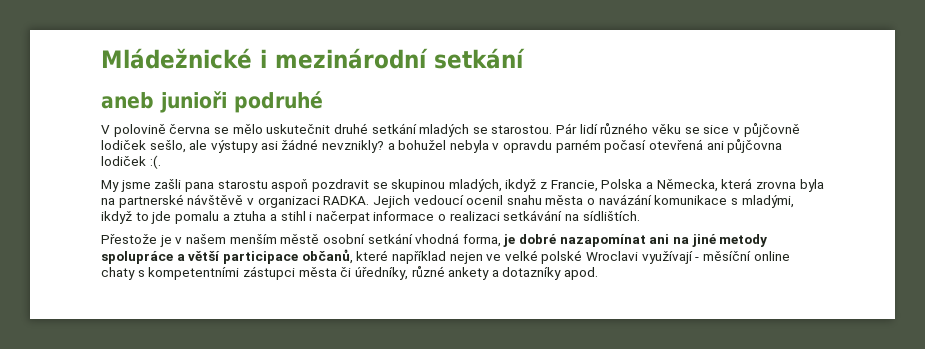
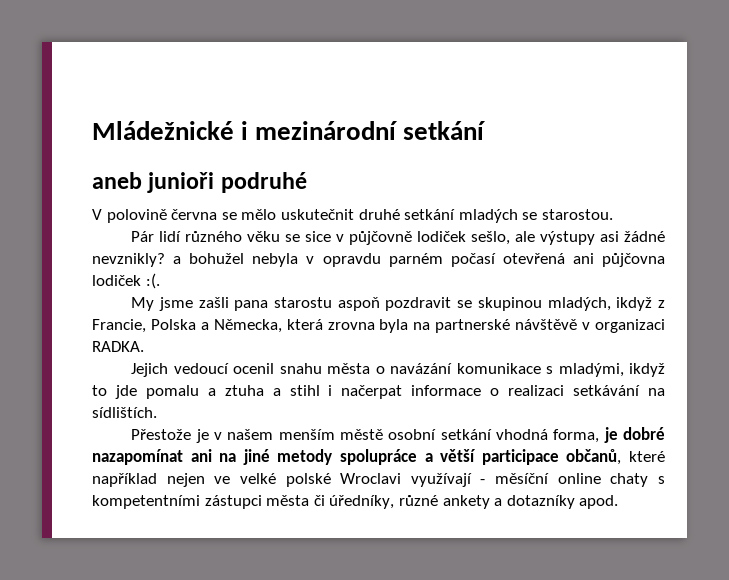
- V polovině června se mělo uskutečnit druhé setkání mladých se starostou. Pár lidí různého věku se sice v půjčovně lodiček sešlo, ale výstupy asi žádné nevznikly? a bohužel nebyla v opravdu parném počasí otevřená ani půjčovna lodiček :(.
+ V polovině června se mělo uskutečnit druhé setkání mladých se starostou.
+ Pár lidí různého věku se sice v půjčovně lodiček sešlo, ale výstupy asi žádné nevznikly? a bohužel nebyla v opravdu parném počasí otevřená ani půjčovna lodiček :(.
- My jsme zašli pana starostu aspoň pozdravit se skupinou mladých, ikdyž z Francie, Polska a Německa, která zrovna byla na partnerské návštěvě v organizaci RADKA. Jejich vedoucí ocenil snahu města o navázání komunikace s mladými, ikdyž to jde pomalu a ztuha a stihl i načerpat informace o realizaci setkávání na sídlištích.
+ My jsme zašli pana starostu aspoň pozdravit se skupinou mladých, ikdyž z Francie, Polska a Německa, která zrovna byla na partnerské návštěvě v organizaci RADKA.
+ Jejich vedoucí ocenil snahu města o navázání komunikace s mladými, ikdyž to jde pomalu a ztuha a stihl i načerpat informace o realizaci setkávání na sídlištích.

